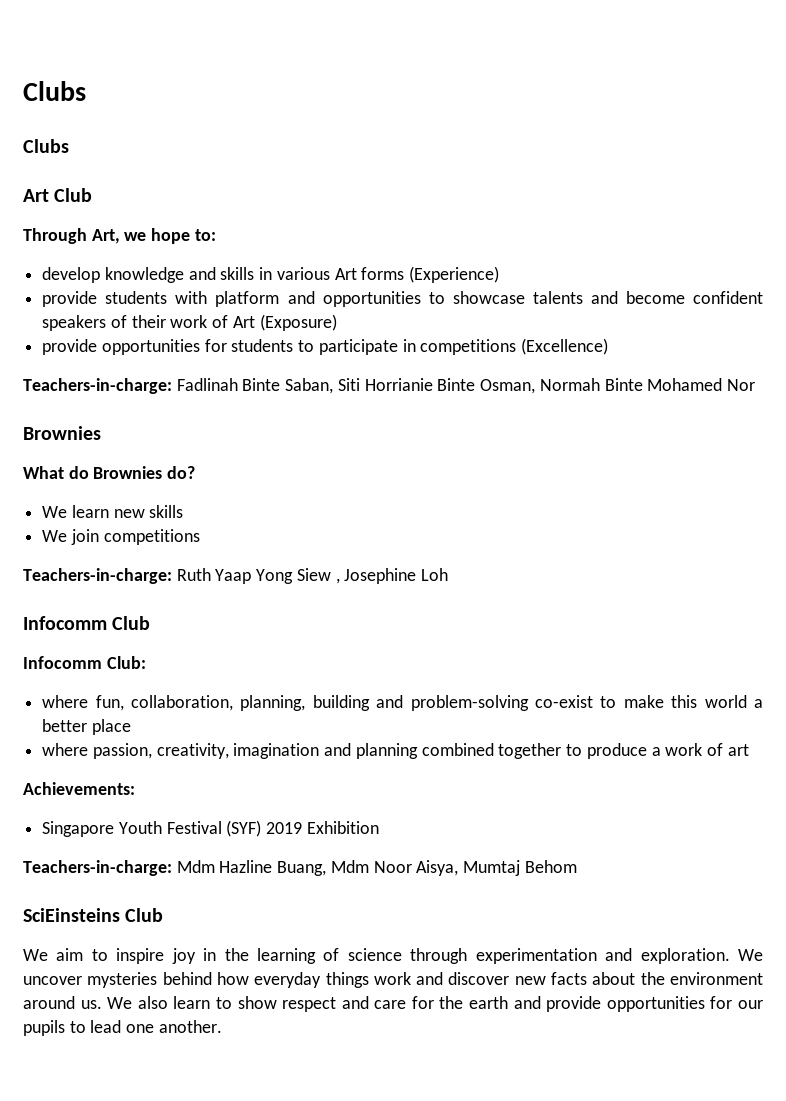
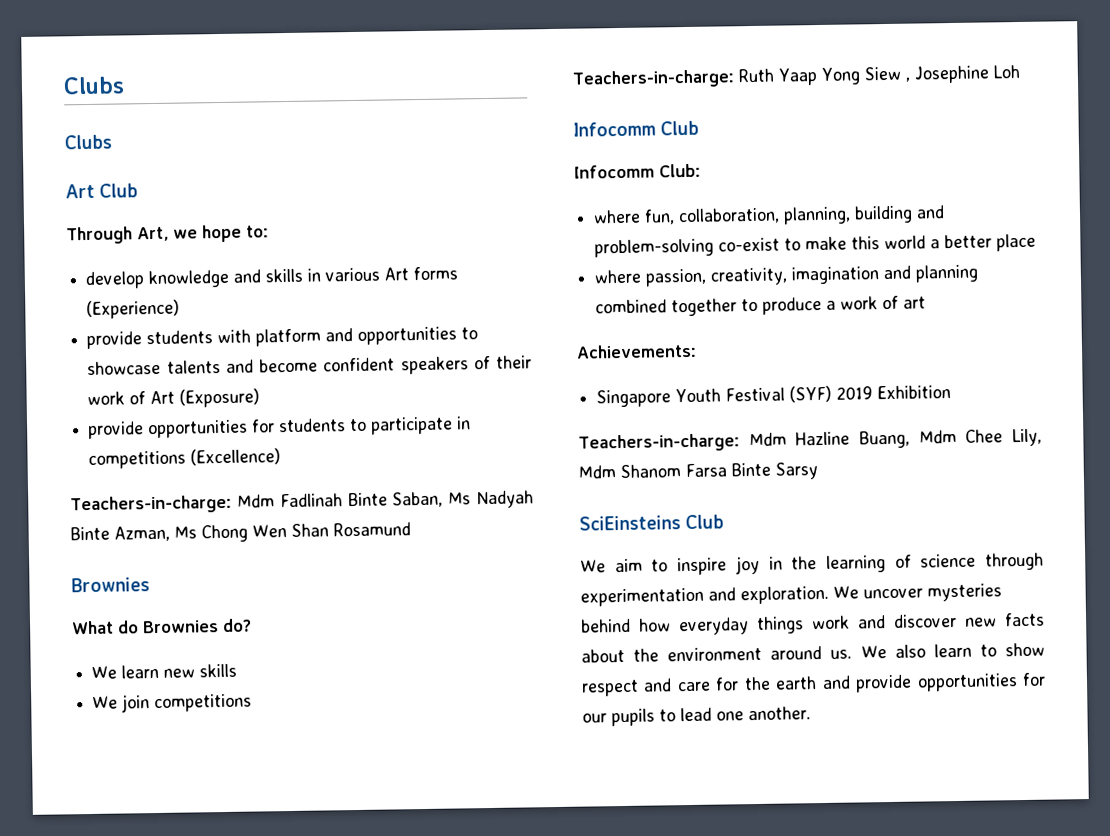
- Teachers-in-charge: Fadlinah Binte Saban, Siti Horrianie Binte Osman, Normah Binte Mohamed Nor
+ Teachers-in-charge: Mdm Fadlinah Binte Saban, Ms Nadyah Binte Azman, Ms Chong Wen Shan Rosamund
- Teachers-in-charge: Mdm Hazline Buang, Mdm Noor Aisya, Mumtaj Behom
+ Teachers-in-charge: Mdm Hazline Buang, Mdm Chee Lily, Mdm Shanom Farsa Binte Sarsy

